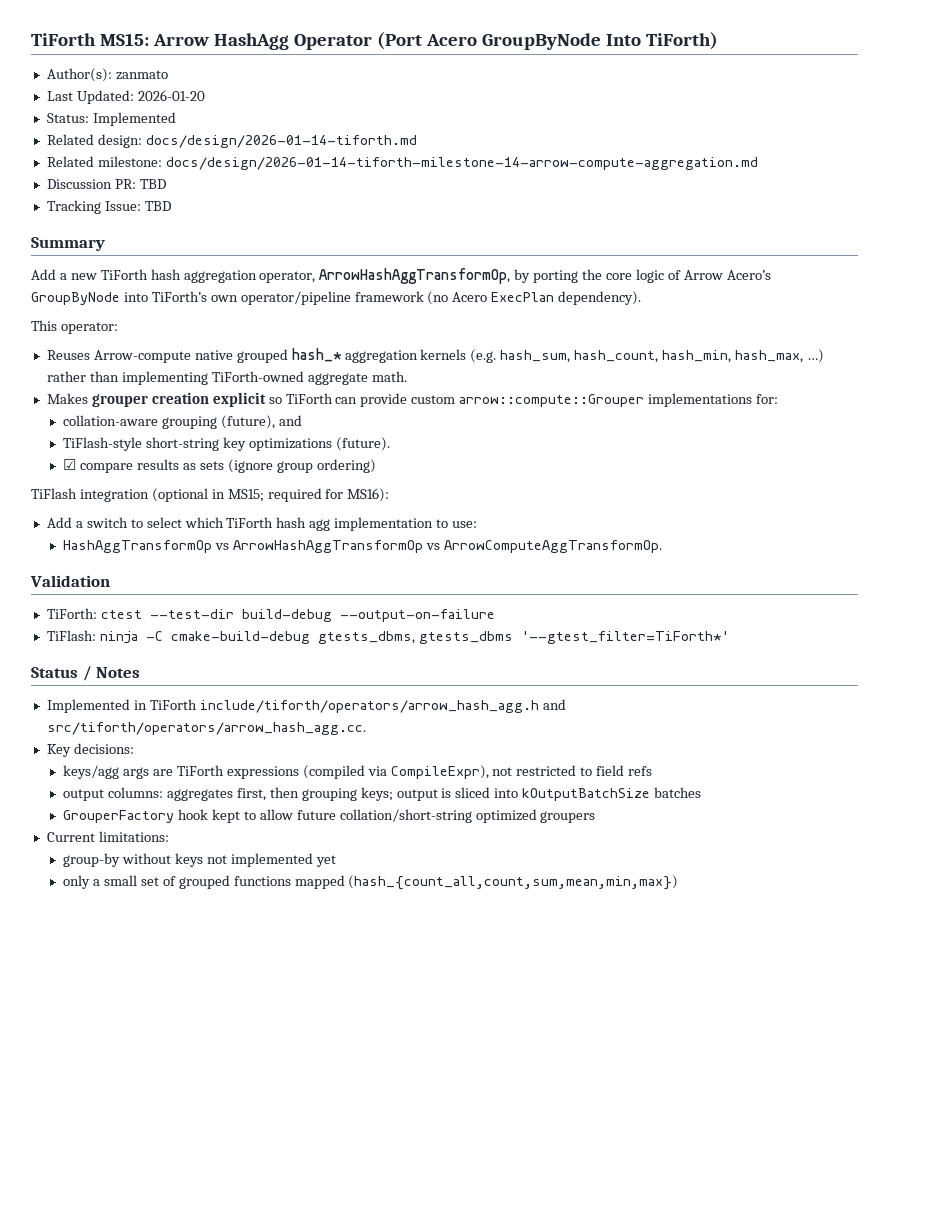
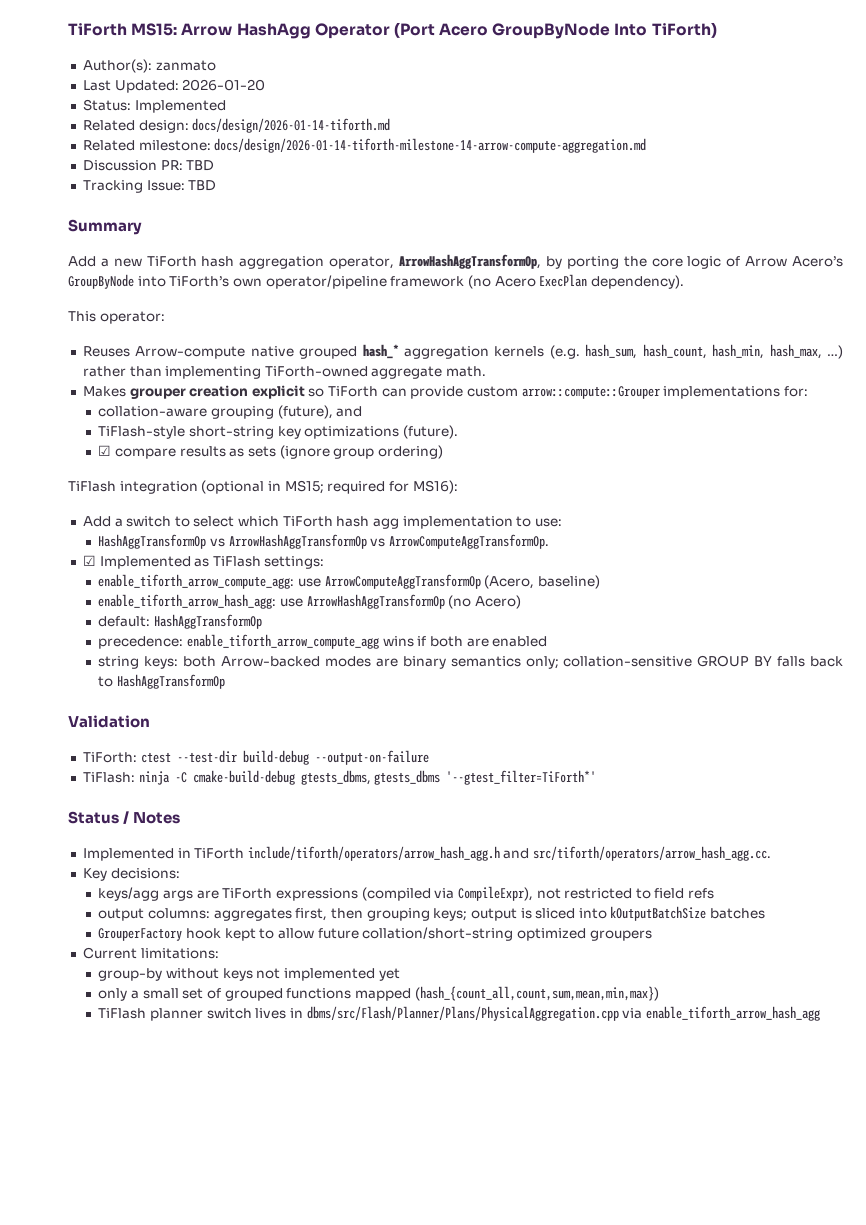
+ ☑ Implemented as TiFlash settings:
+ enable_tiforth_arrow_compute_agg: use ArrowComputeAggTransformOp (Acero, baseline)
+ enable_tiforth_arrow_hash_agg: use ArrowHashAggTransformOp (no Acero)
+ default: HashAggTransformOp
+ precedence: enable_tiforth_arrow_compute_agg wins if both are enabled
+ string keys: both Arrow-backed modes are binary semantics only; collation-sensitive GROUP BY falls back to HashAggTransformOp
+ TiFlash planner switch lives in dbms/src/Flash/Planner/Plans/PhysicalAggregation.cpp via enable_tiforth_arrow_hash_agg

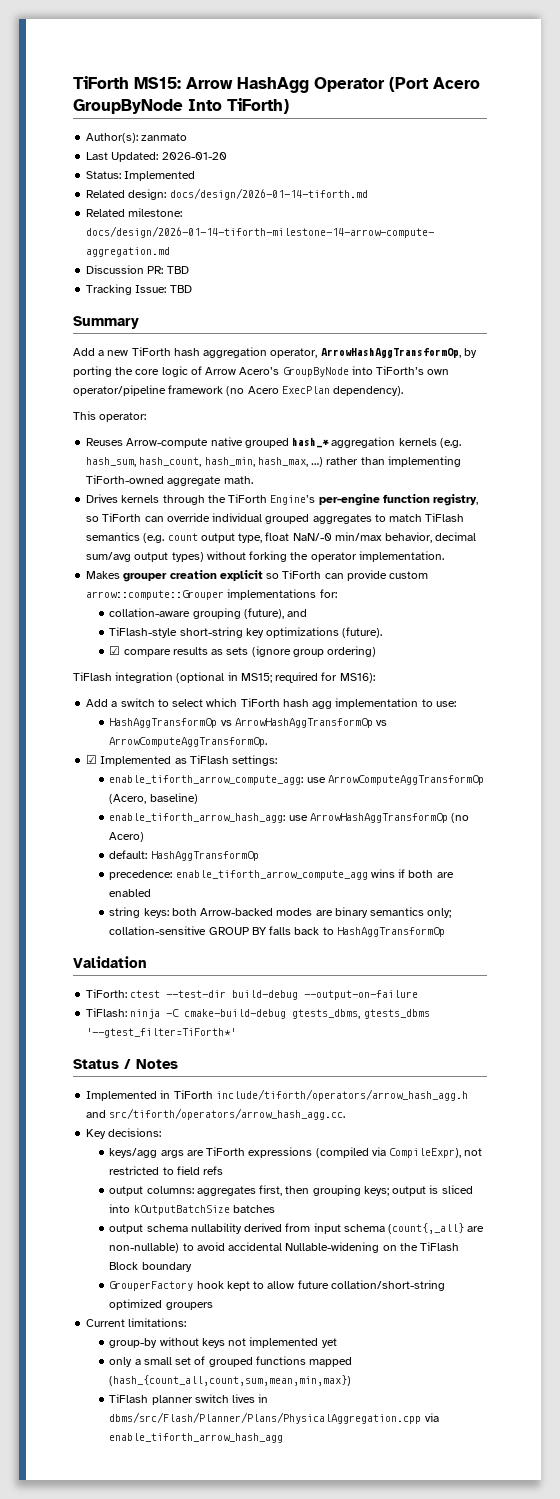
+ Drives kernels through the TiForth Engine’s per-engine function registry, so TiForth can override individual grouped aggregates to match TiFlash semantics (e.g. count output type, float NaN/-0 min/max behavior, decimal sum/avg output types) without forking the operator implementation.
+ output schema nullability derived from input schema (count{,_all} are non-nullable) to avoid accidental Nullable-widening on the TiFlash Block boundary

